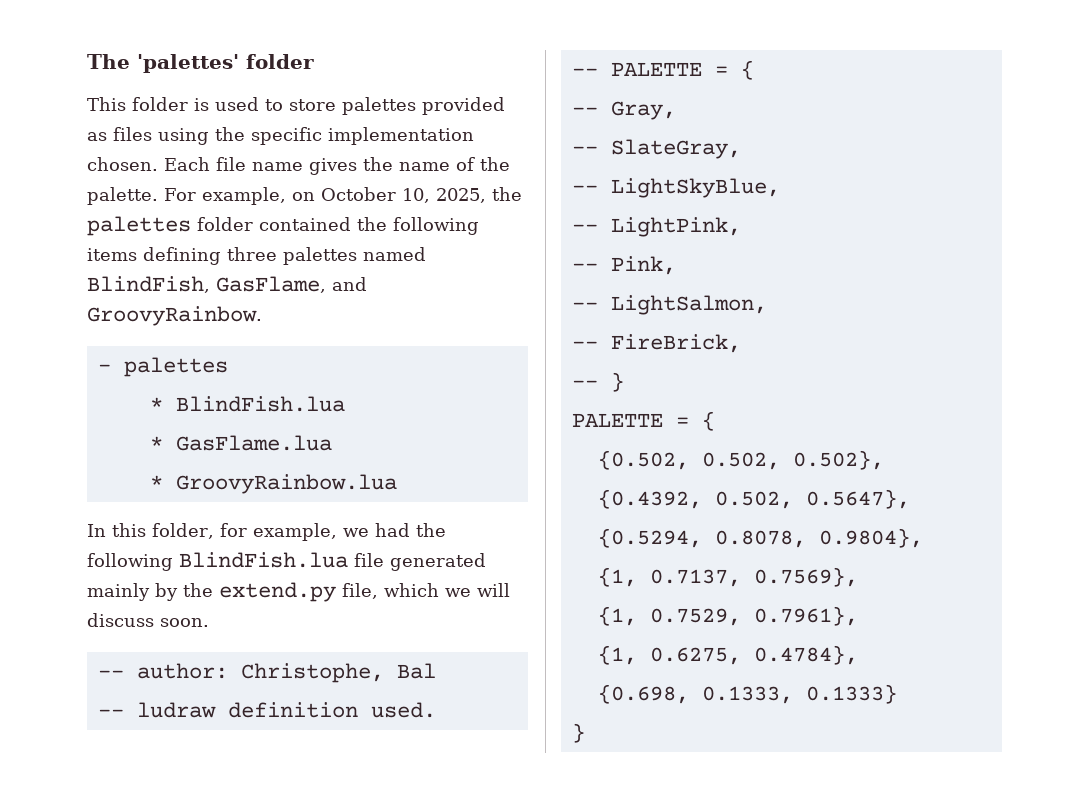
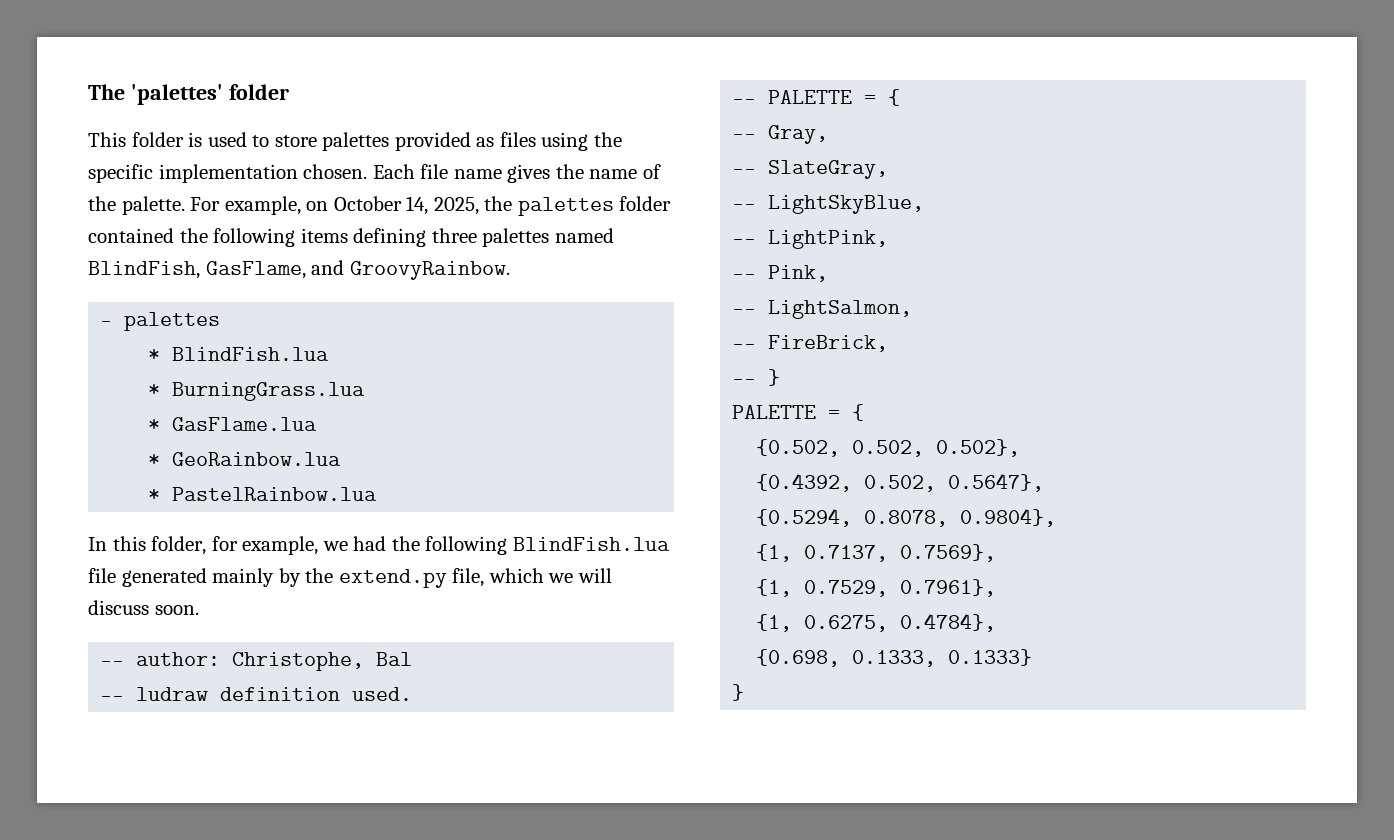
- For example, on October 10, 2025, the palettes folder contained the following items defining three palettes named BlindFish, GasFlame, and GroovyRainbow.
+ For example, on October 14, 2025, the palettes folder contained the following items defining three palettes named BlindFish, GasFlame, and GroovyRainbow.
+ * BurningGrass.lua
- * GroovyRainbow.lua
+ * GeoRainbow.lua
+ * PastelRainbow.lua

